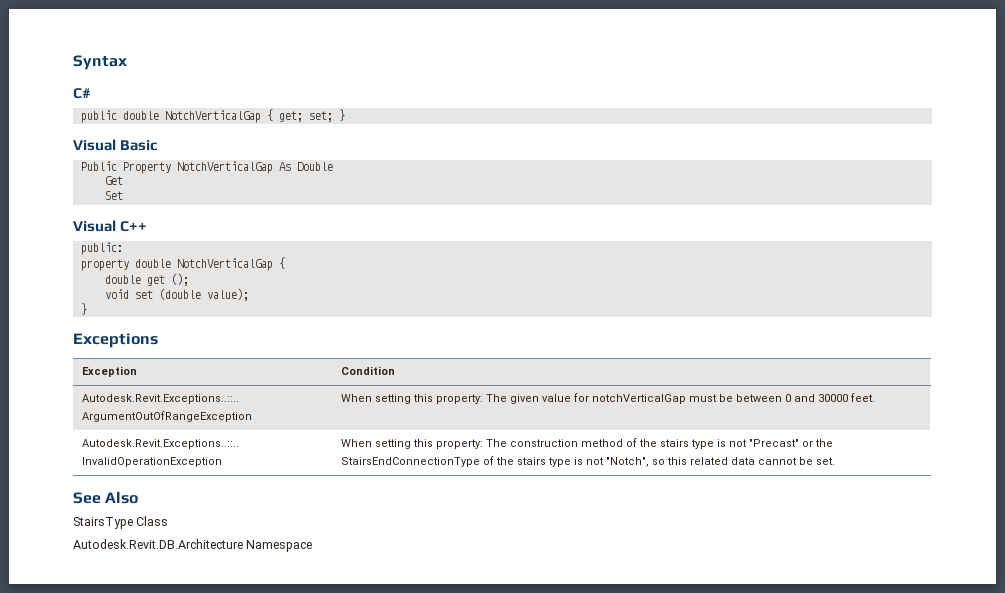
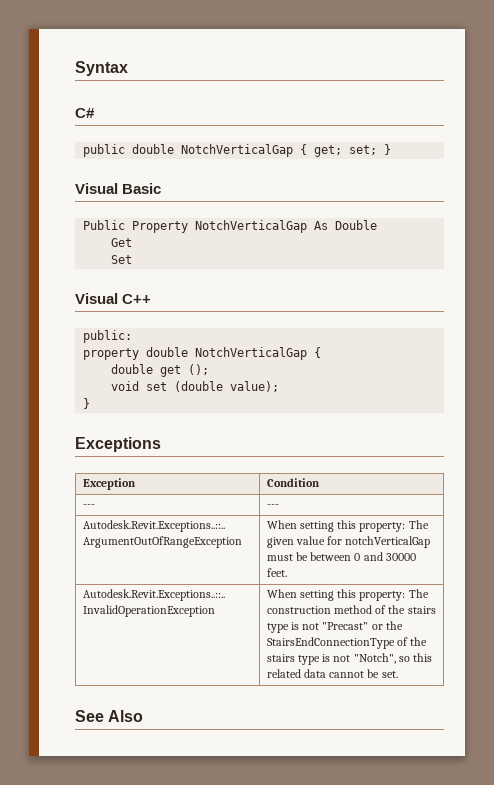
+ --- | ---
- StairsType Class
- Autodesk.Revit.DB.Architecture Namespace

